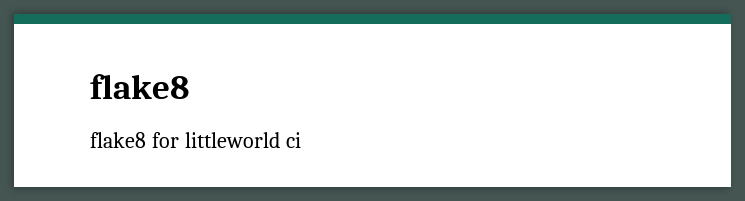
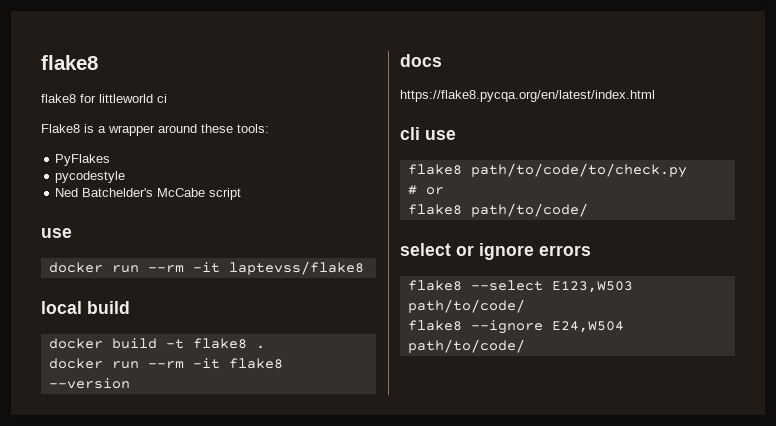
+ Flake8 is a wrapper around these tools:
+ PyFlakes
+ pycodestyle
+ Ned Batchelder's McCabe script
+ use
+ docker run --rm -it laptevss/flake8
+ local build
+ docker build -t flake8 .
+ docker run --rm -it flake8 --version
+ docs
+ https://flake8.pycqa.org/en/latest/index.html
+ cli use
+ flake8 path/to/code/to/check.py
+ # or
+ flake8 path/to/code/
+ select or ignore errors
+ flake8 --select E123,W503 path/to/code/
+ flake8 --ignore E24,W504 path/to/code/

